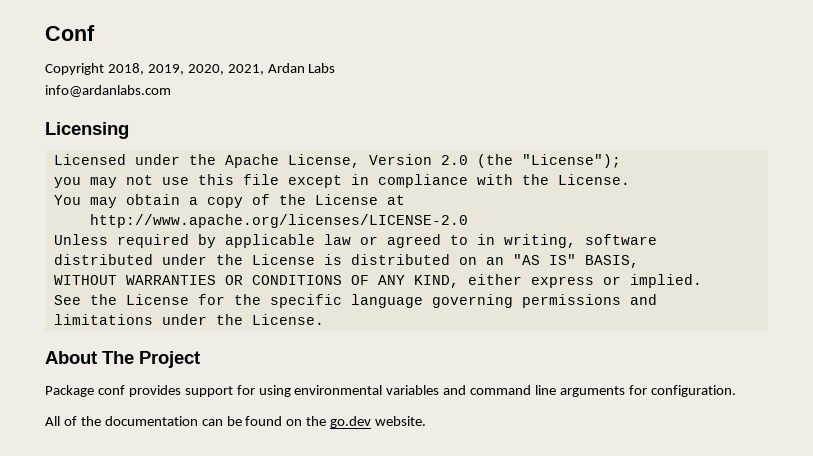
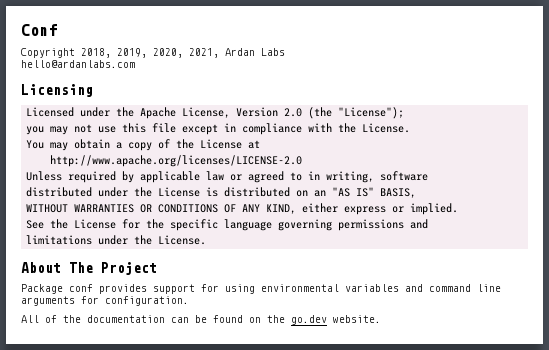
- info@ardanlabs.com
+ hello@ardanlabs.com

